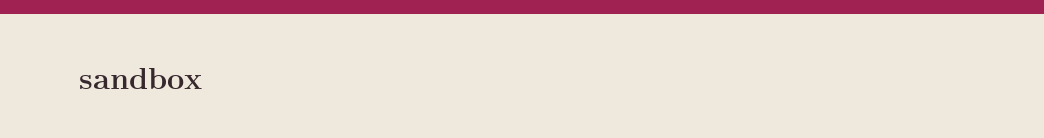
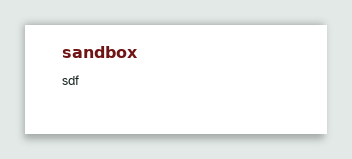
+ sdf

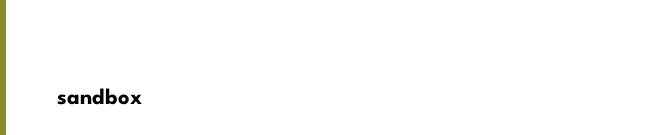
- sdf

